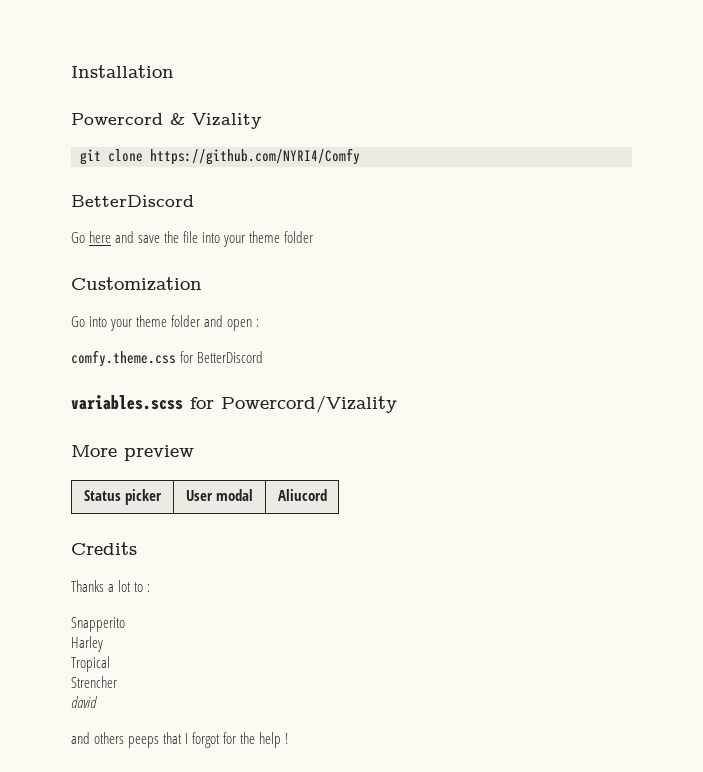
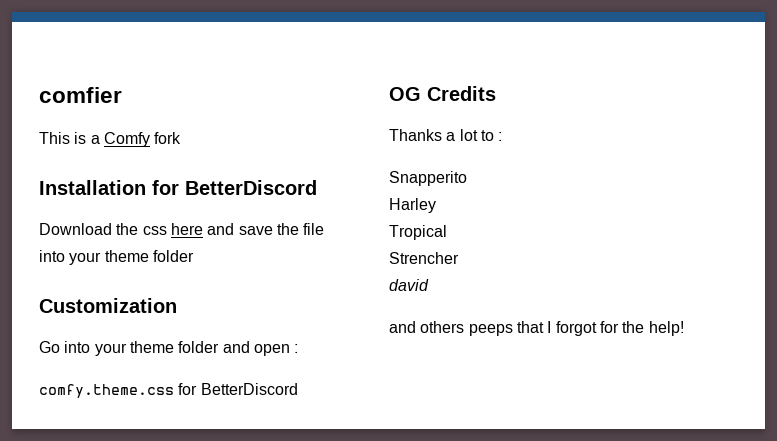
- Installation
- Powercord & Vizality
- git clone https://github.com/NYRI4/Comfy
- BetterDiscord
- Go here and save the file into your theme folder
+ comfier
+ This is a Comfy fork
+ Installation for BetterDiscord
+ Download the css here and save the file into your theme folder
- variables.scss for Powercord/Vizality
- More preview
- Status picker | User modal | Aliucord
- Credits
+ OG Credits
- and others peeps that I forgot for the help !
+ and others peeps that I forgot for the help!

